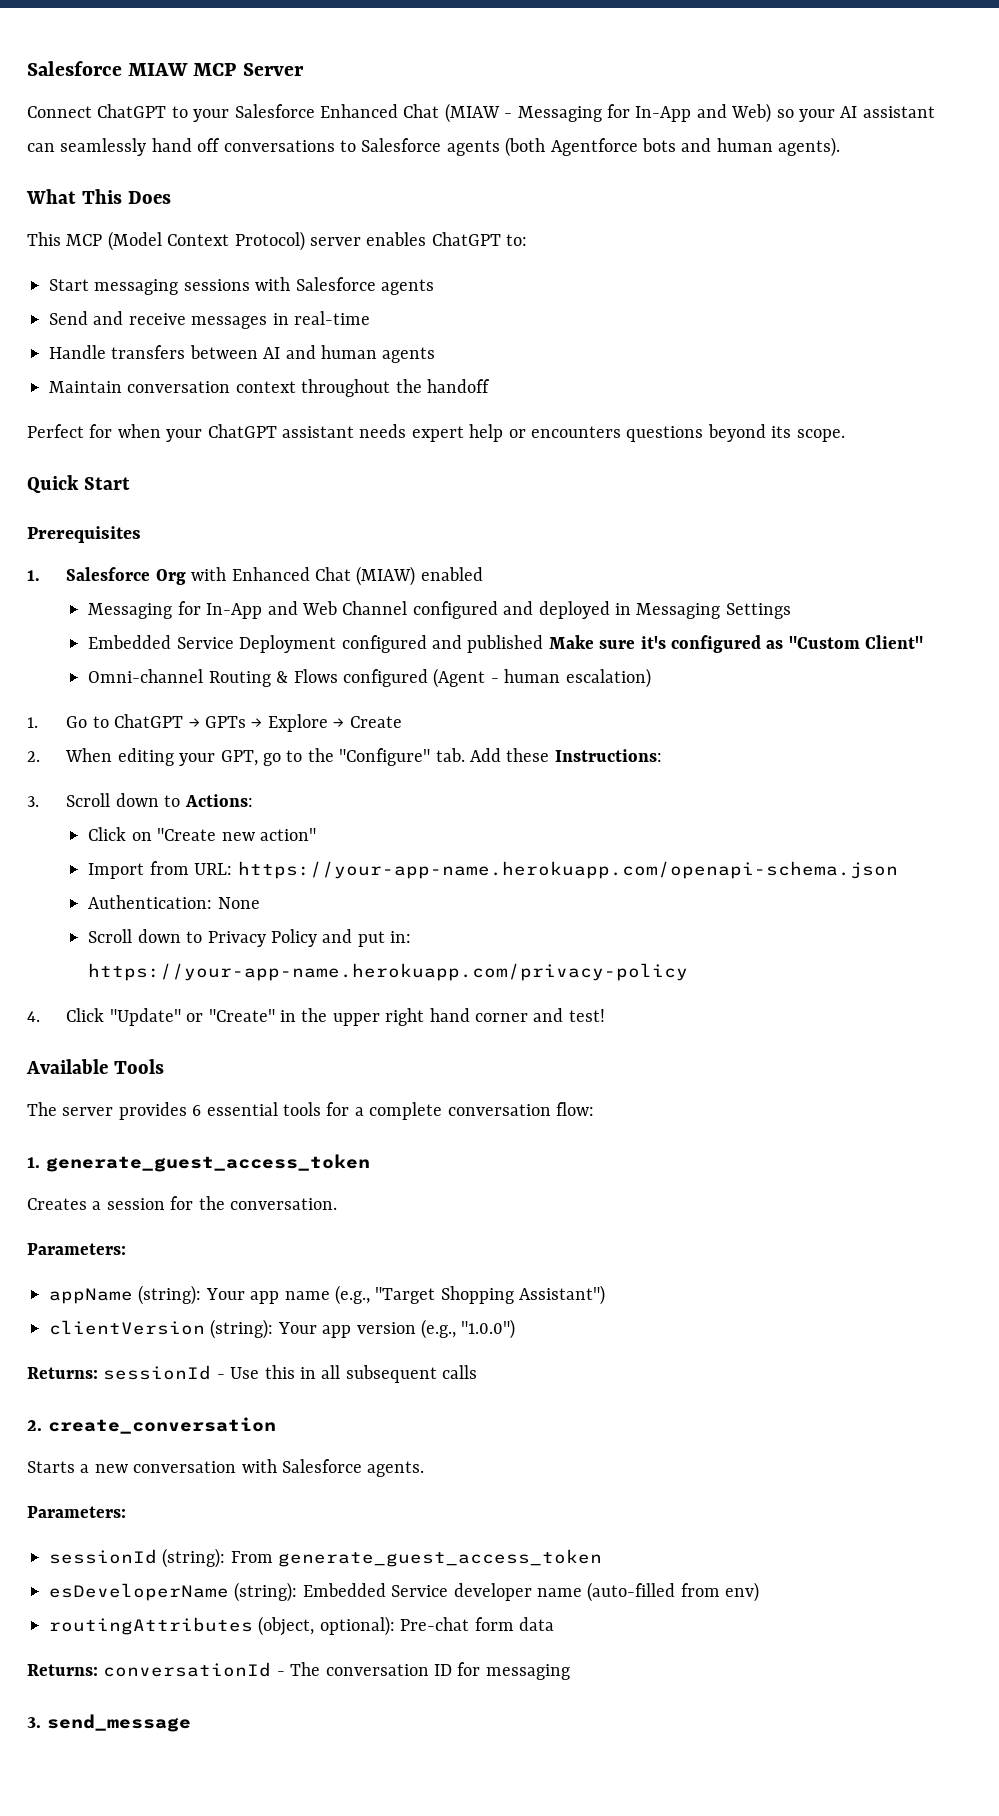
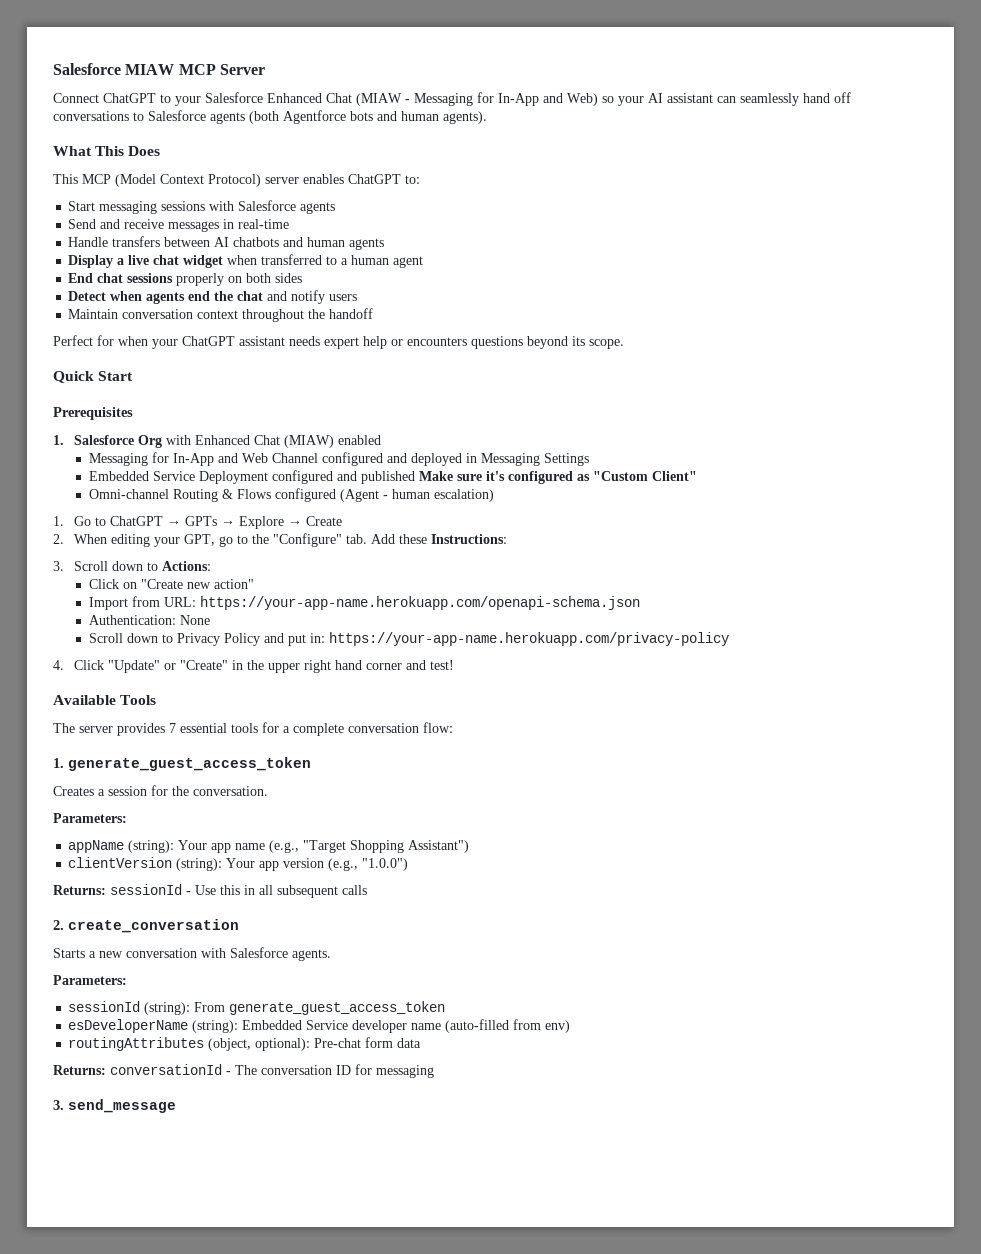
- Handle transfers between AI and human agents
+ Handle transfers between AI chatbots and human agents
+ Display a live chat widget when transferred to a human agent
+ End chat sessions properly on both sides
+ Detect when agents end the chat and notify users
- The server provides 6 essential tools for a complete conversation flow:
+ The server provides 7 essential tools for a complete conversation flow:

